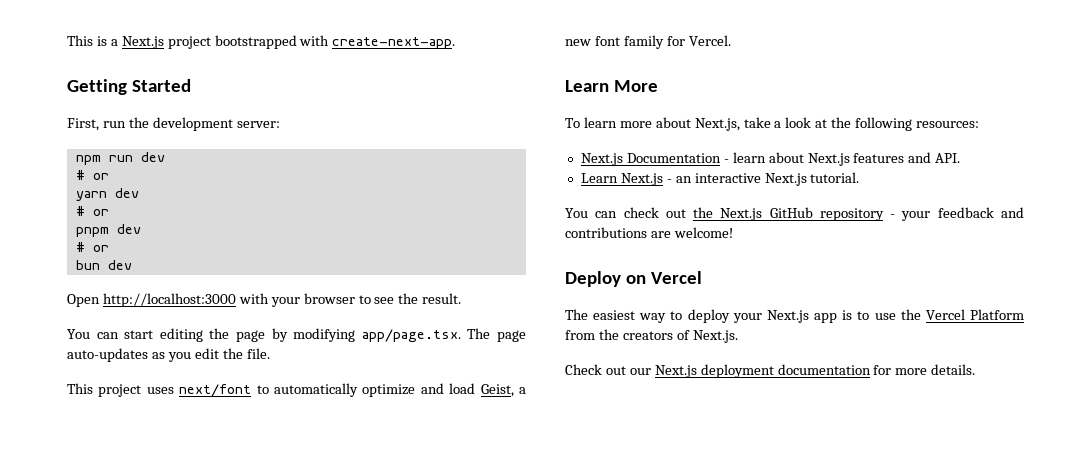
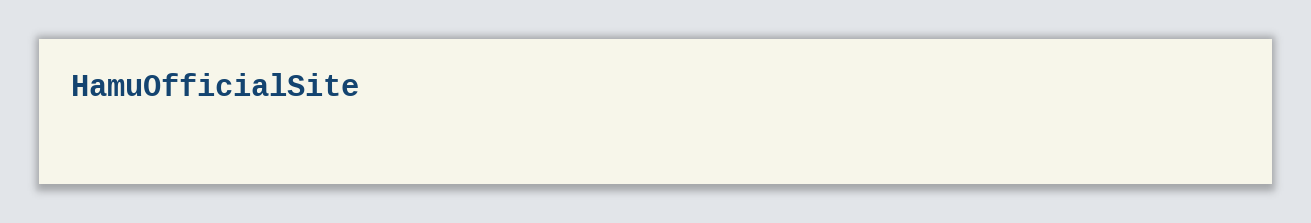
- This is a Next.js project bootstrapped with create-next-app.
- Getting Started
- First, run the development server:
- npm run dev
- # or
- yarn dev
- # or
- pnpm dev
- # or
- bun dev
- Open http://localhost:3000 with your browser to see the result.
- You can start editing the page by modifying app/page.tsx. The page auto-updates as you edit the file.
- This project uses next/font to automatically optimize and load Geist, a new font family for Vercel.
- Learn More
- To learn more about Next.js, take a look at the following resources:
- Next.js Documentation - learn about Next.js features and API.
- Learn Next.js - an interactive Next.js tutorial.
- You can check out the Next.js GitHub repository - your feedback and contributions are welcome!
- Deploy on Vercel
- The easiest way to deploy your Next.js app is to use the Vercel Platform from the creators of Next.js.
- Check out our Next.js deployment documentation for more details.
+ HamuOfficialSite

